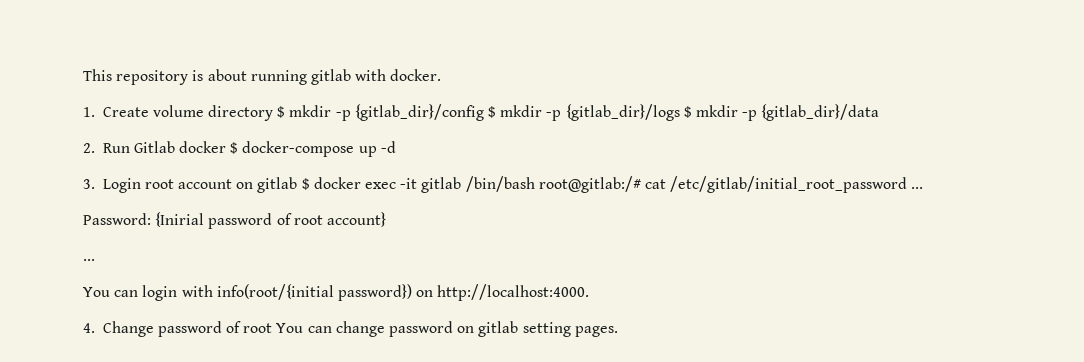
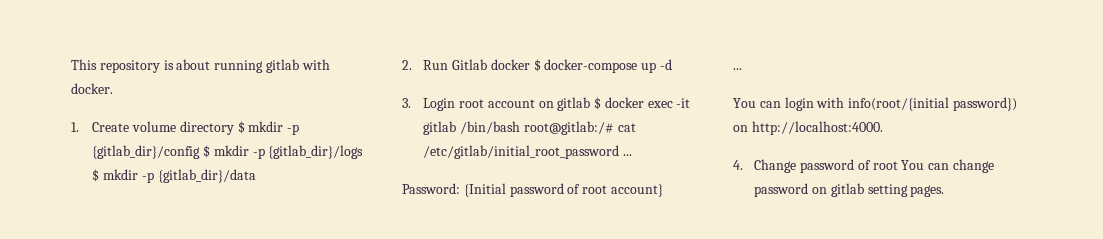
- Password: {Inirial password of root account}
+ Password: {Initial password of root account}

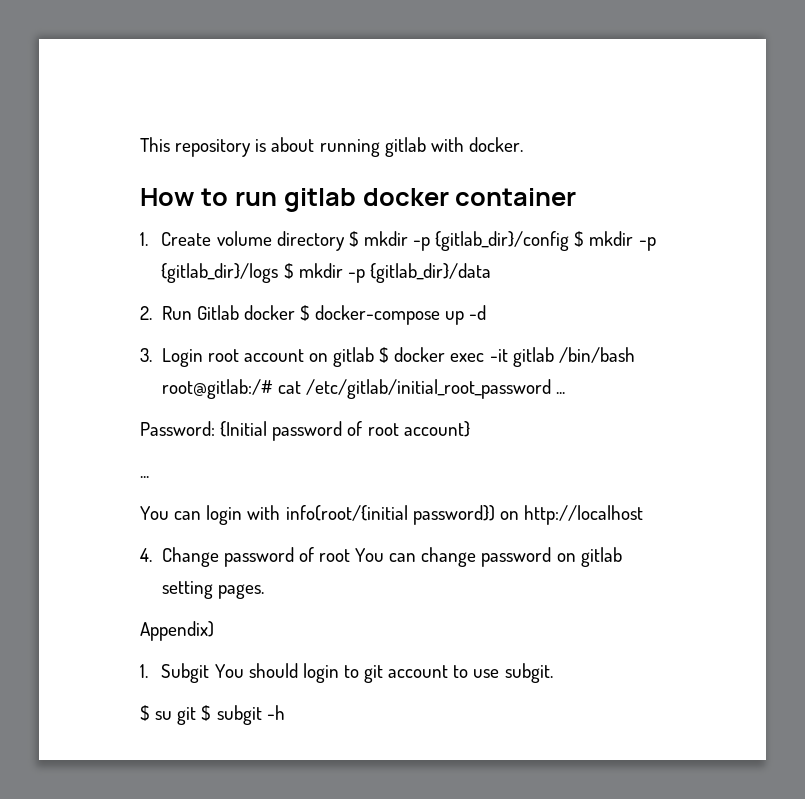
+ How to run gitlab docker container
- You can login with info(root/{initial password}) on http://localhost:4000.
+ You can login with info(root/{initial password}) on http://localhost
+ Appendix)
+ 1. Subgit You should login to git account to use subgit.
+ $ su git $ subgit -h

